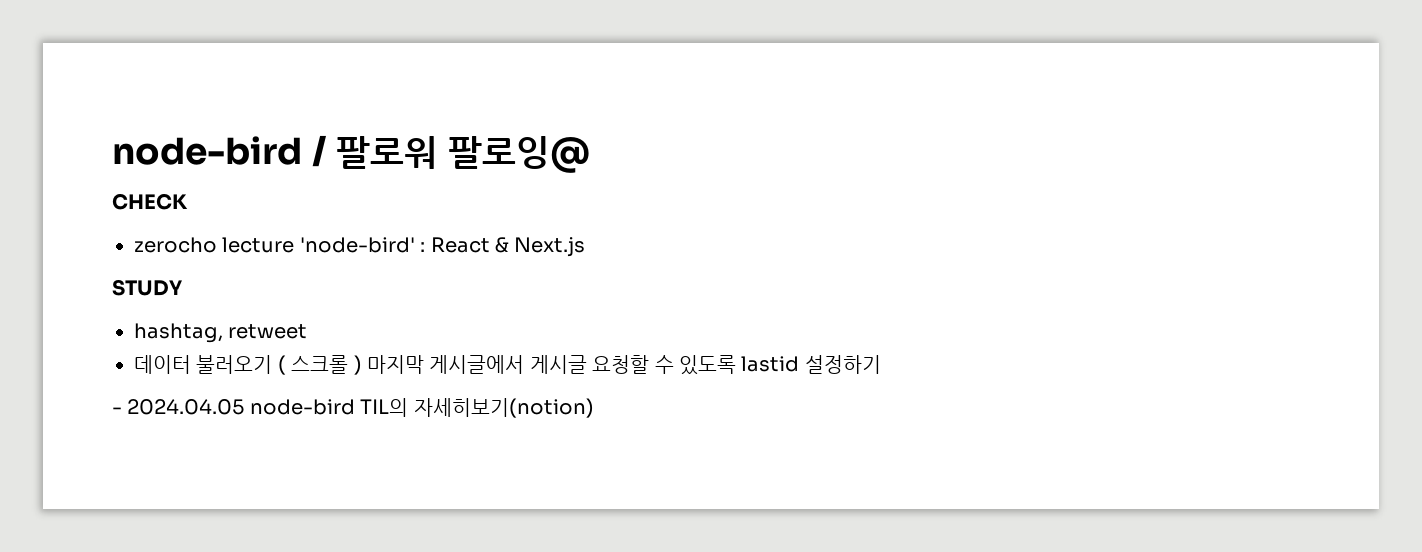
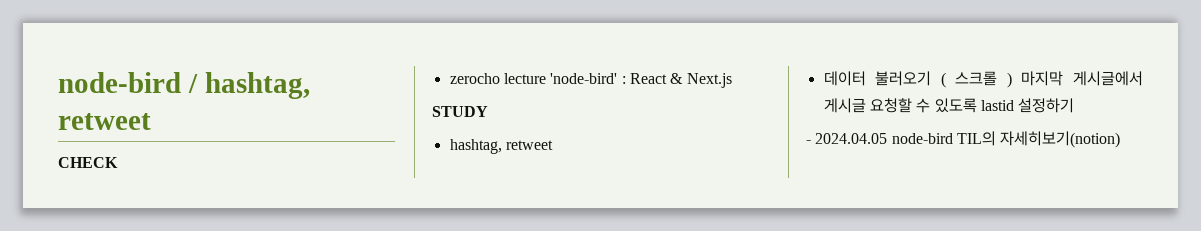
- node-bird / 팔로워 팔로잉@
+ node-bird / hashtag, retweet

